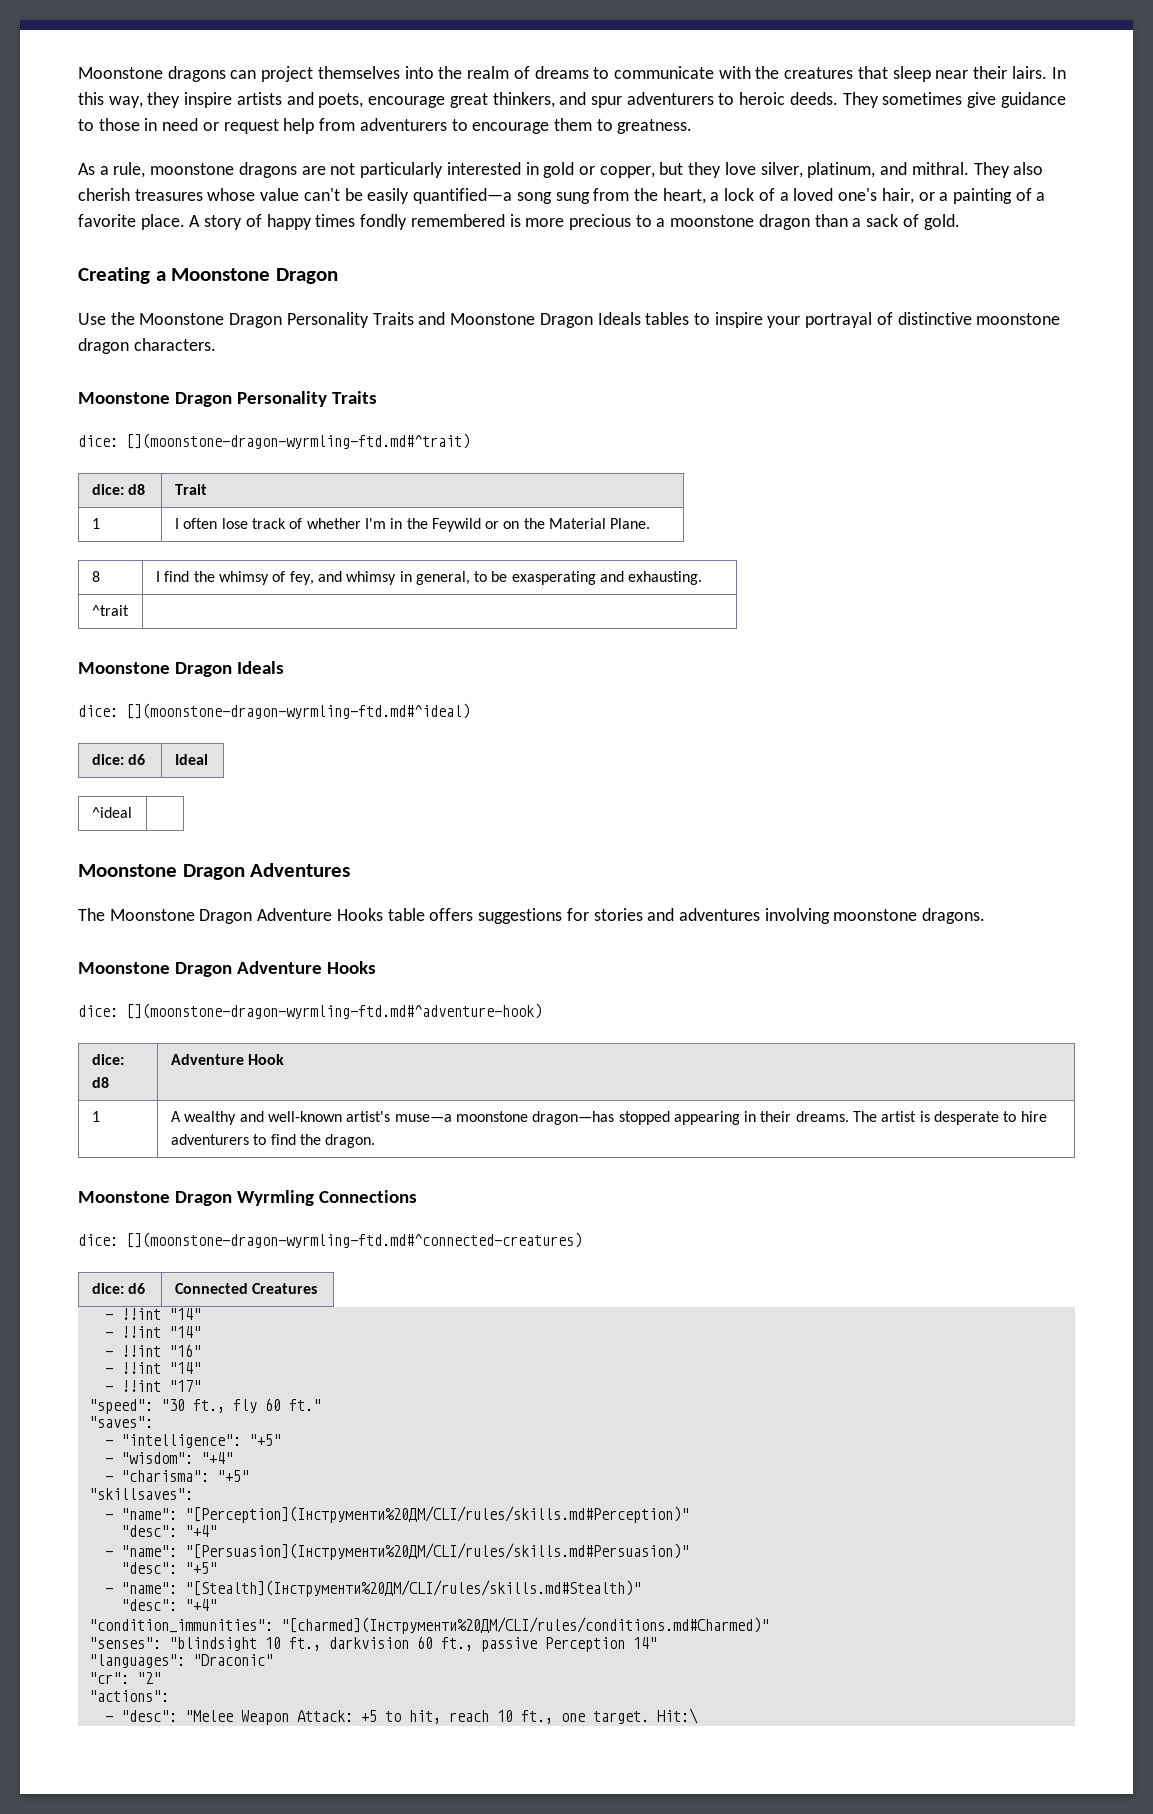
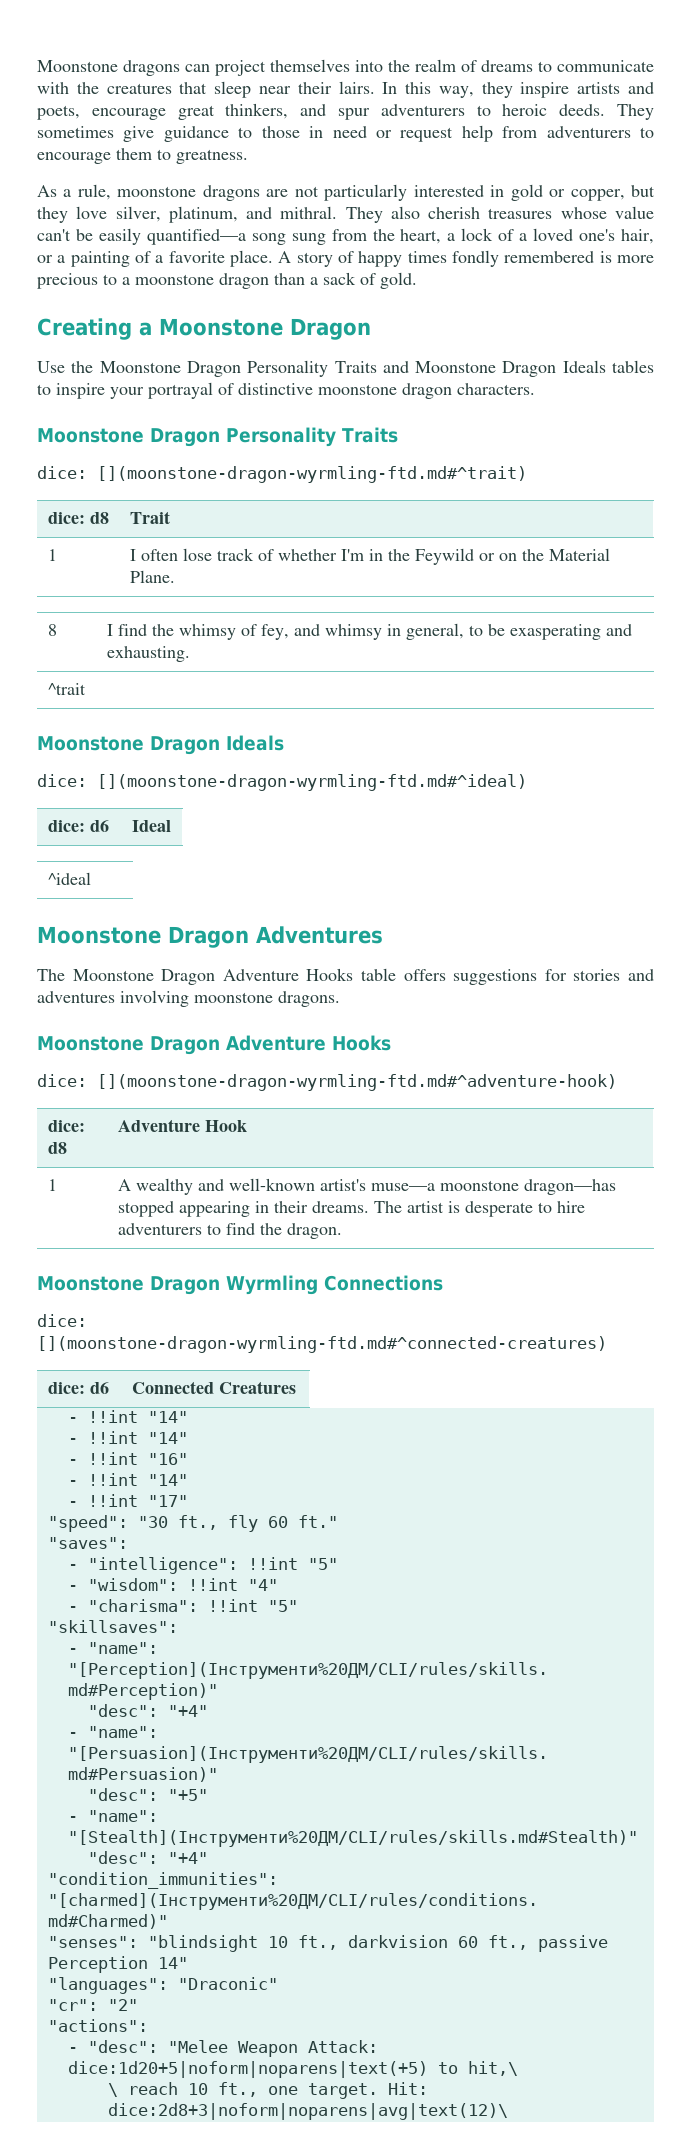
- - "intelligence": "+5"
+ - "intelligence": !!int "5"
- - "wisdom": "+4"
+ - "wisdom": !!int "4"
- - "charisma": "+5"
+ - "charisma": !!int "5"
- - "desc": "Melee Weapon Attack: +5 to hit, reach 10 ft., one target.
+ - "desc": "Melee Weapon Attack: dice:1d20+5|noform|noparens|text(+5) to hit,\
+ \ reach 10 ft., one target.
- Hit:\
+ Hit: dice:2d8+3|noform|noparens|avg|text(12)\

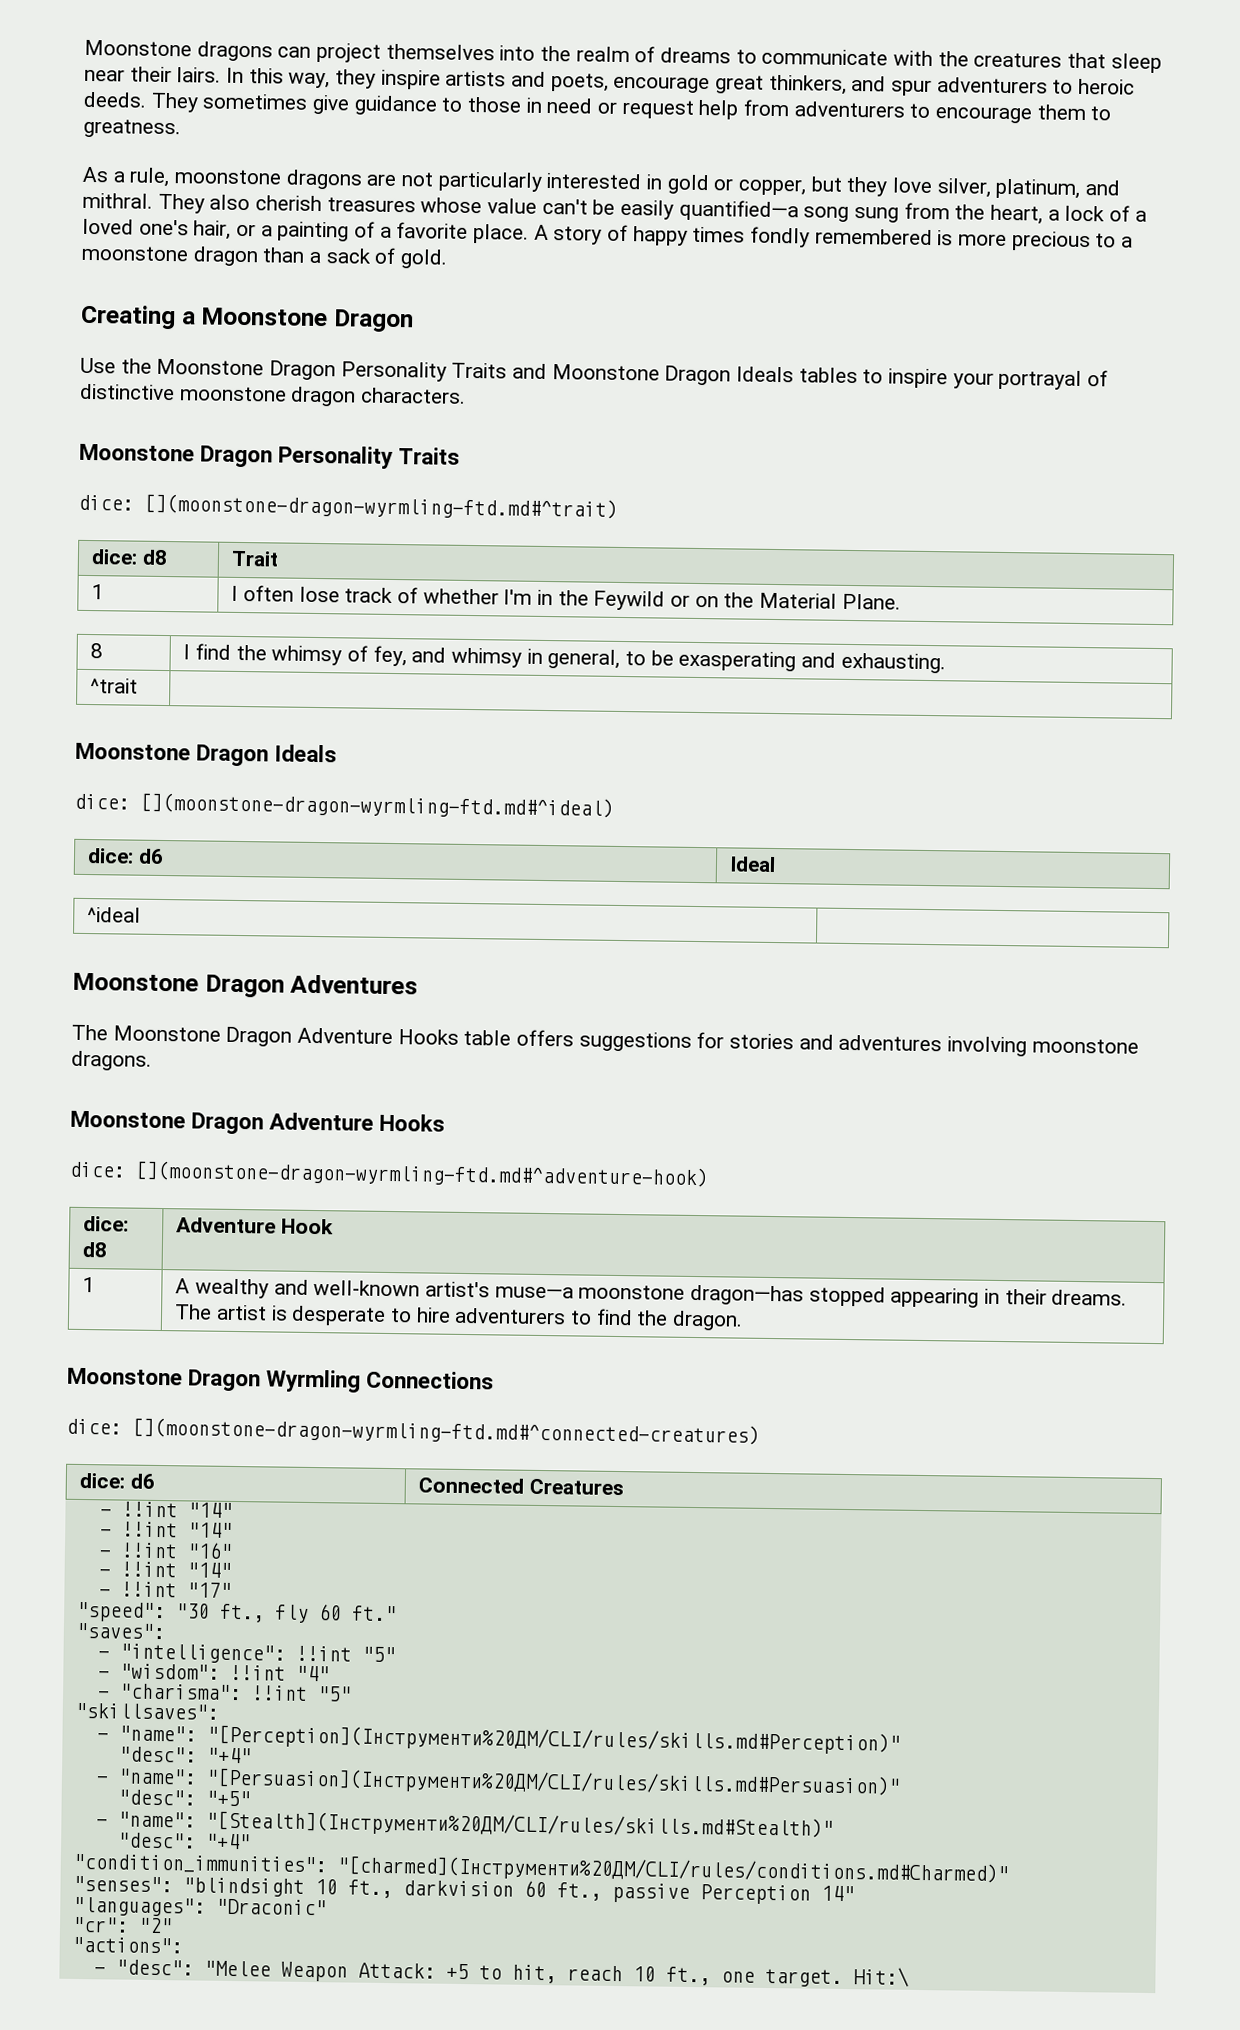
- - "desc": "Melee Weapon Attack: dice:1d20+5|noform|noparens|text(+5) to hit,\
- \ reach 10 ft., one target.
+ - "desc": "Melee Weapon Attack: +5 to hit, reach 10 ft., one target.
- Hit: dice:2d8+3|noform|noparens|avg|text(12)\
+ Hit:\

